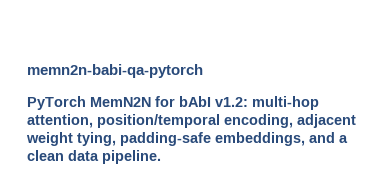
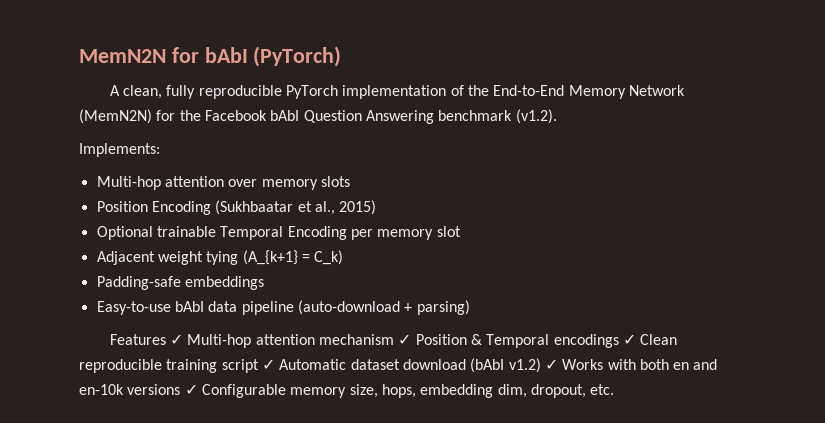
- memn2n-babi-qa-pytorch
- PyTorch MemN2N for bAbI v1.2: multi-hop attention, position/temporal encoding, adjacent weight tying, padding-safe embeddings, and a clean data pipeline.
+ MemN2N for bAbI (PyTorch)
+ A clean, fully reproducible PyTorch implementation of the End-to-End Memory Network (MemN2N) for the Facebook bAbI Question Answering benchmark (v1.2).
+ Implements:
+ Multi-hop attention over memory slots
+ Position Encoding (Sukhbaatar et al., 2015)
+ Optional trainable Temporal Encoding per memory slot
+ Adjacent weight tying (A_{k+1} = C_k)
+ Padding-safe embeddings
+ Easy-to-use bAbI data pipeline (auto-download + parsing)
+ Features ✓ Multi-hop attention mechanism ✓ Position & Temporal encodings ✓ Clean reproducible training script ✓ Automatic dataset download (bAbI v1.2) ✓ Works with both en and en-10k versions ✓ Configurable memory size, hops, embedding dim, dropout, etc.

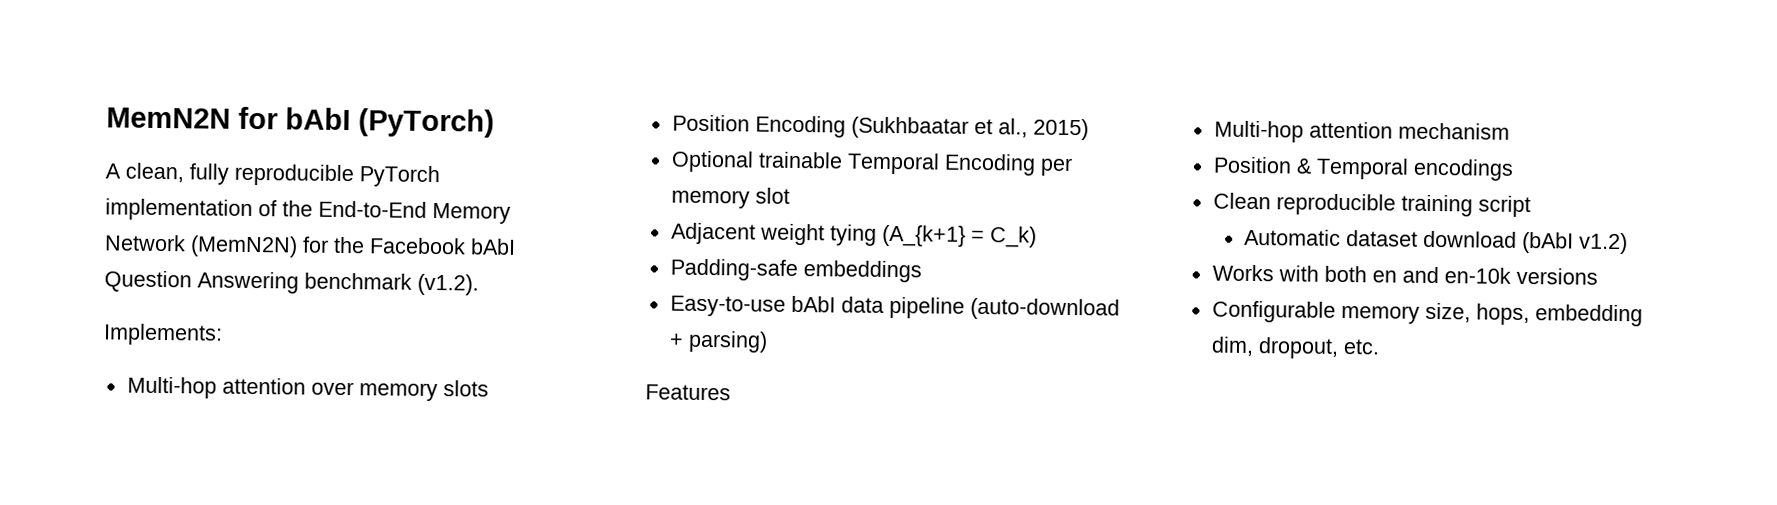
- Features ✓ Multi-hop attention mechanism ✓ Position & Temporal encodings ✓ Clean reproducible training script ✓ Automatic dataset download (bAbI v1.2) ✓ Works with both en and en-10k versions ✓ Configurable memory size, hops, embedding dim, dropout, etc.
+ Features
+ Multi-hop attention mechanism
+ Position & Temporal encodings
+ Clean reproducible training script
+ Automatic dataset download (bAbI v1.2)
+ Works with both en and en-10k versions
+ Configurable memory size, hops, embedding dim, dropout, etc.

